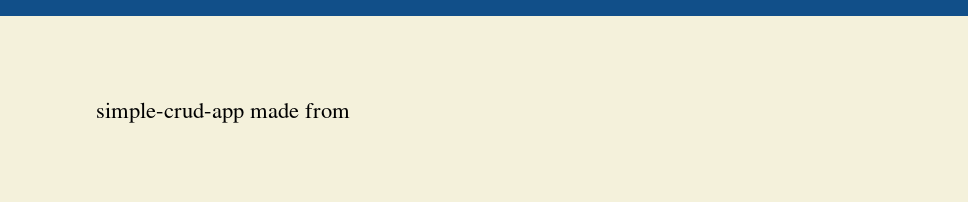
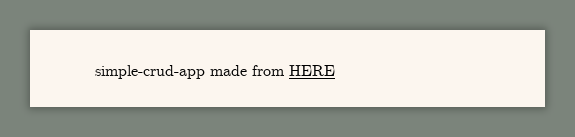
- simple-crud-app made from
+ simple-crud-app made from HERE

